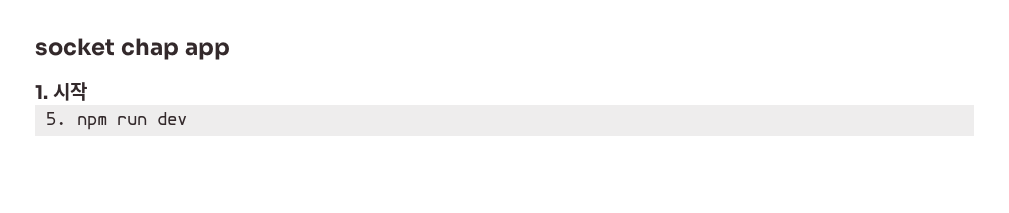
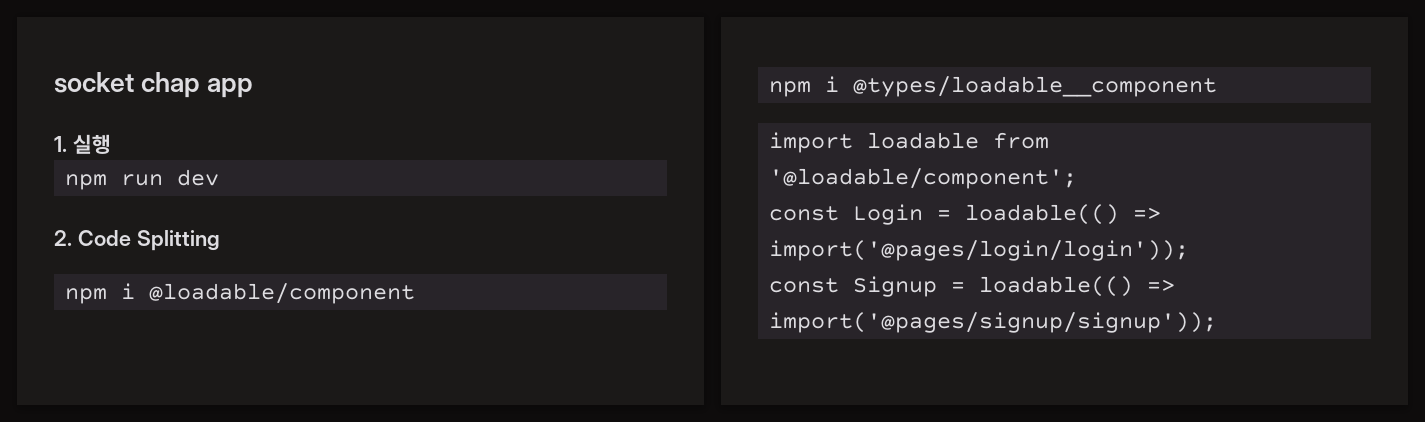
- 1. 시작
- 5. npm run dev
+ 1. 실행
+ npm run dev
+ 2. Code Splitting
+ npm i @loadable/component
+ npm i @types/loadable__component
+ import loadable from '@loadable/component';
+ const Login = loadable(() => import('@pages/login/login'));
+ const Signup = loadable(() => import('@pages/signup/signup'));

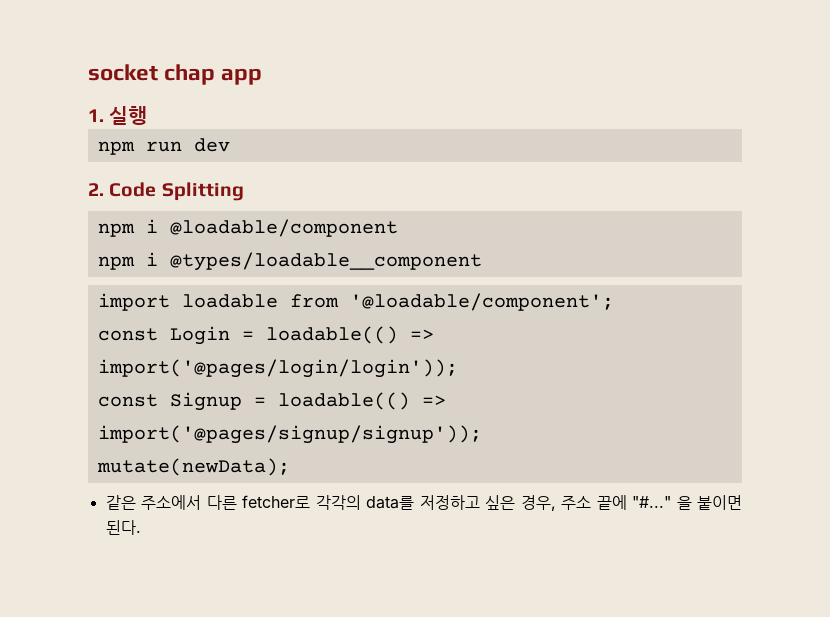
+ mutate(newData);
+ 같은 주소에서 다른 fetcher로 각각의 data를 저정하고 싶은 경우, 주소 끝에 "#..." 을 붙이면 된다.

